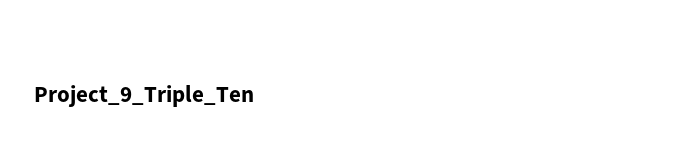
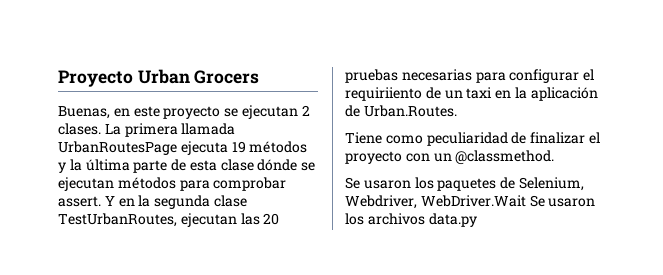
- Project_9_Triple_Ten
+ Proyecto Urban Grocers
+ Buenas, en este proyecto se ejecutan 2 clases. La primera llamada UrbanRoutesPage ejecuta 19 métodos y la última parte de esta clase dónde se ejecutan métodos para comprobar assert. Y en la segunda clase TestUrbanRoutes, ejecutan las 20 pruebas necesarias para configurar el requiriiento de un taxi en la aplicación de Urban.Routes.
+ Tiene como peculiaridad de finalizar el proyecto con un @classmethod.
+ Se usaron los paquetes de Selenium, Webdriver, WebDriver.Wait Se usaron los archivos data.py

